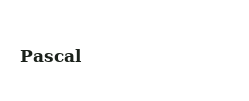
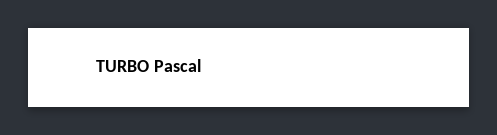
- Pascal
+ TURBO Pascal

